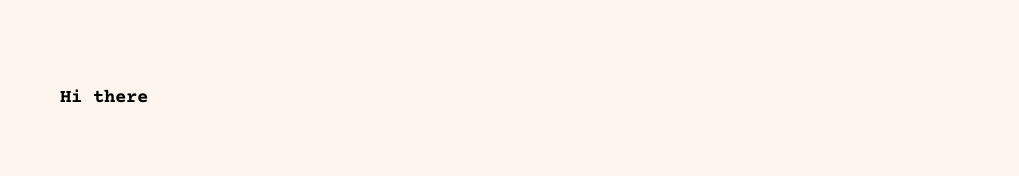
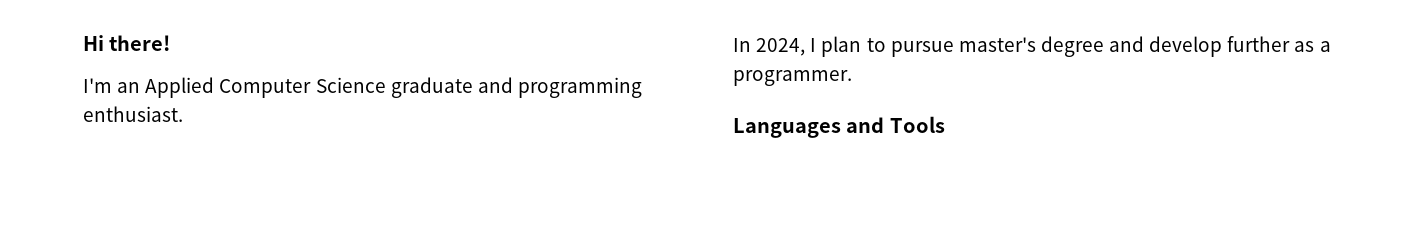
- Hi there
+ Hi there!
+ I'm an Applied Computer Science graduate and programming enthusiast.
+ In 2024, I plan to pursue master's degree and develop further as a programmer.
+ Languages and Tools

